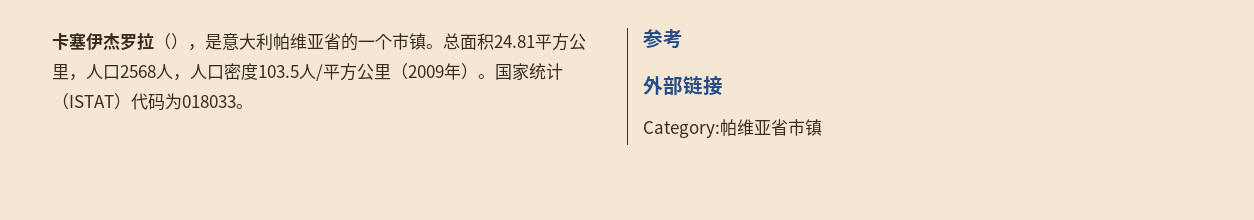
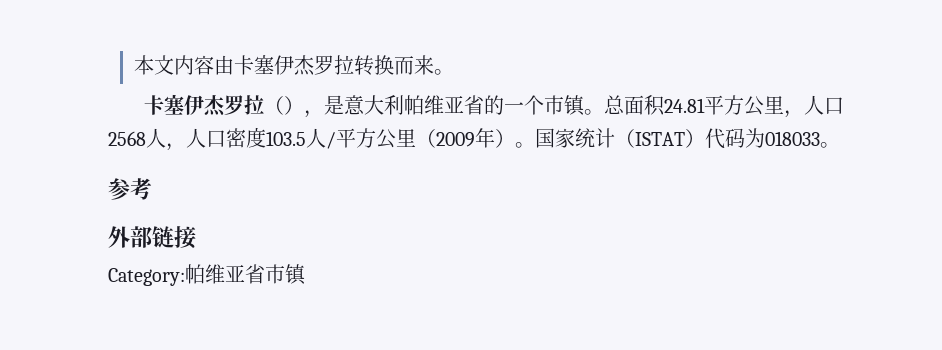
+ 本文内容由卡塞伊杰罗拉转换而来。

